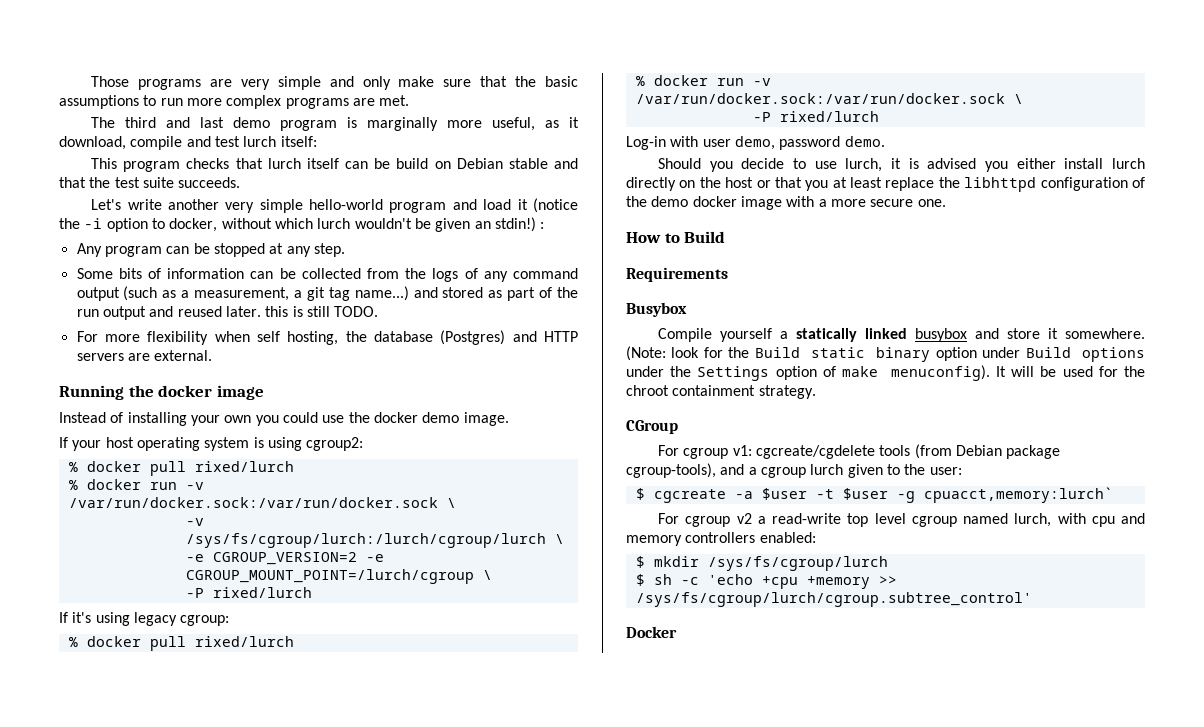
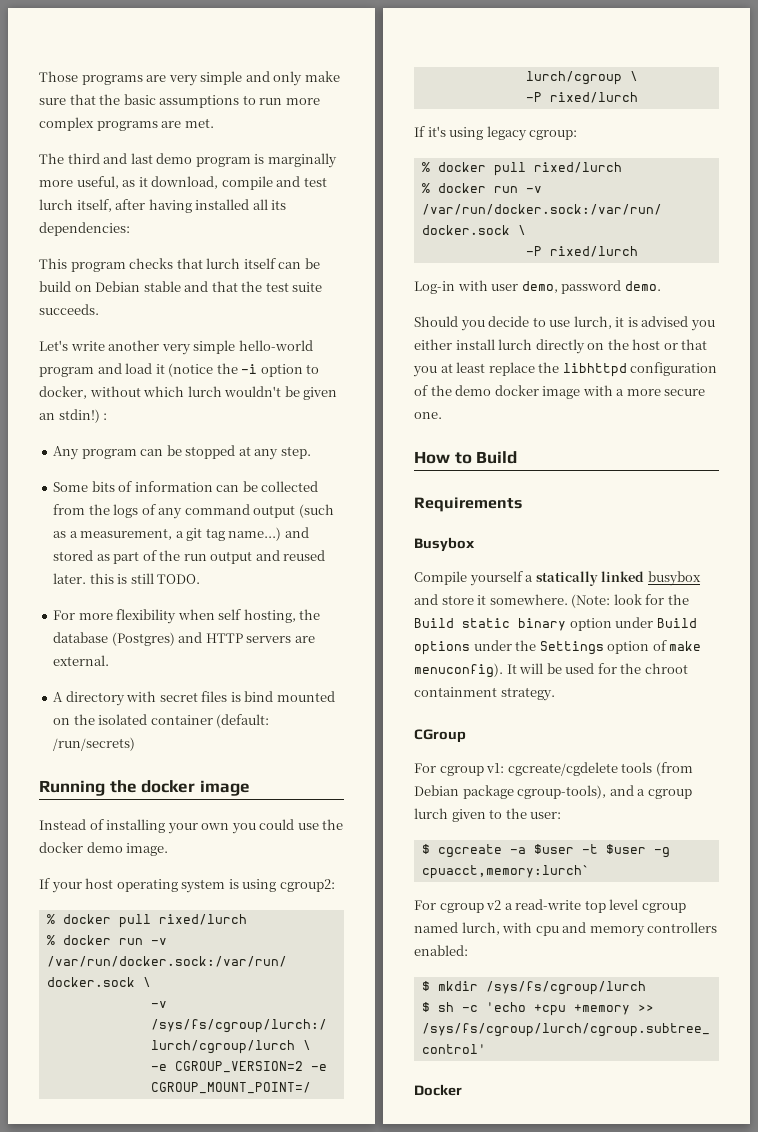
- The third and last demo program is marginally more useful, as it download, compile and test lurch itself:
+ The third and last demo program is marginally more useful, as it download, compile and test lurch itself, after having installed all its dependencies:
+ A directory with secret files is bind mounted on the isolated container (default: /run/secrets)

